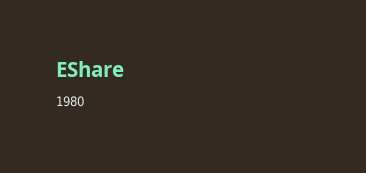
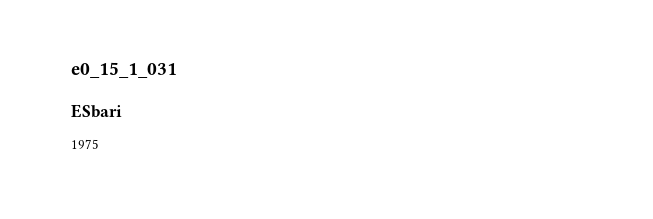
- EShare
- 1980
+ e0_15_1_031
+ ESbari
+ 1975

